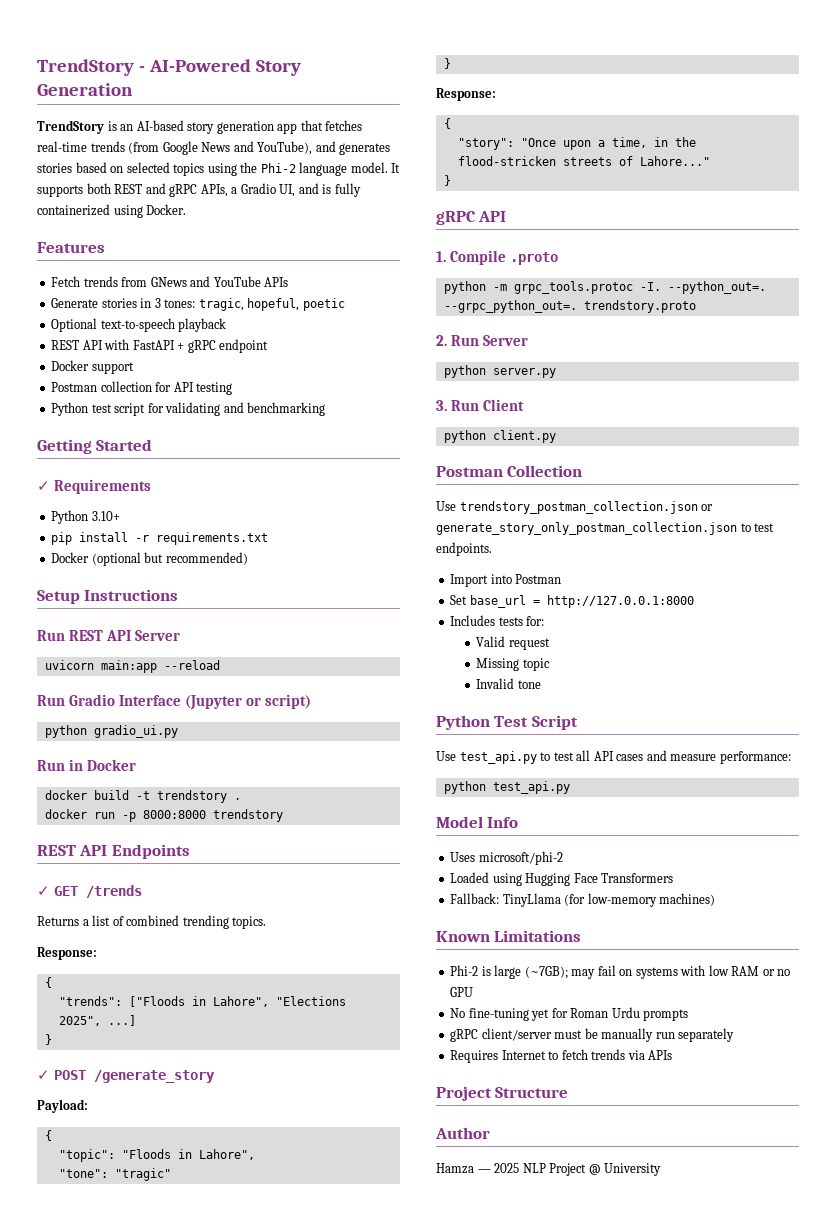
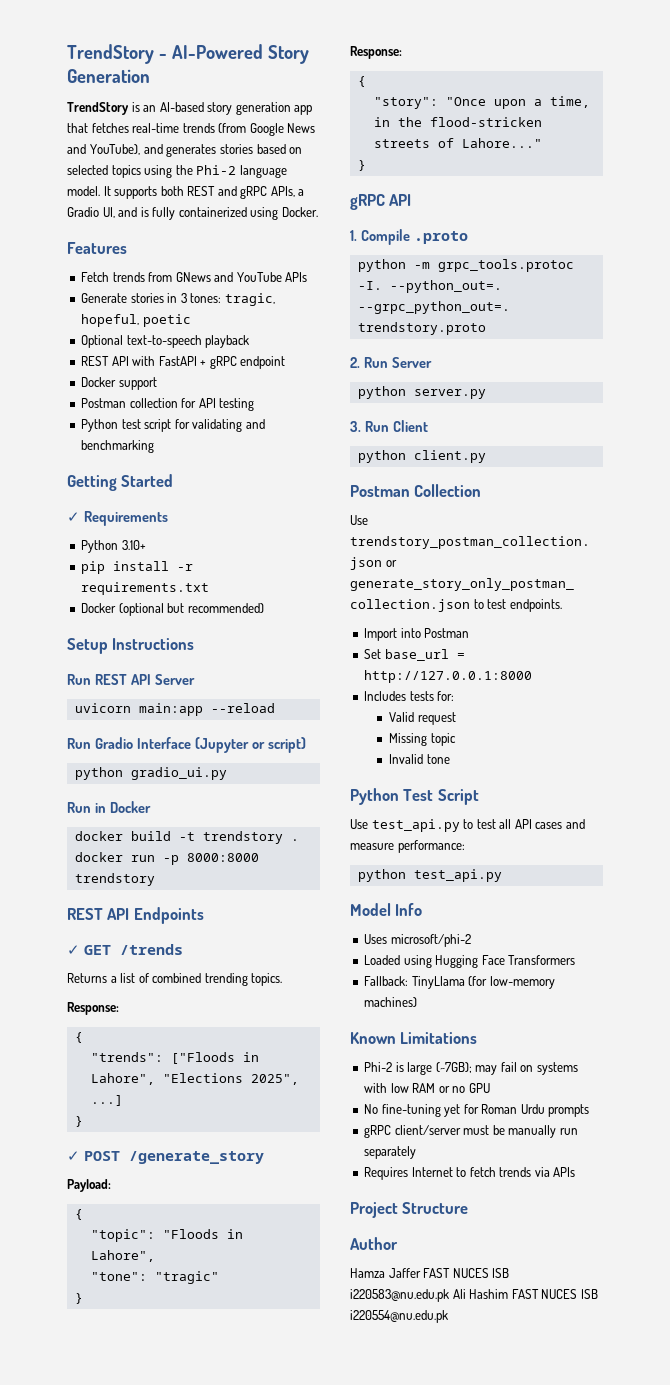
- Hamza — 2025 NLP Project @ University
+ Hamza Jaffer FAST NUCES ISB i220583@nu.edu.pk Ali Hashim FAST NUCES ISB i220554@nu.edu.pk

